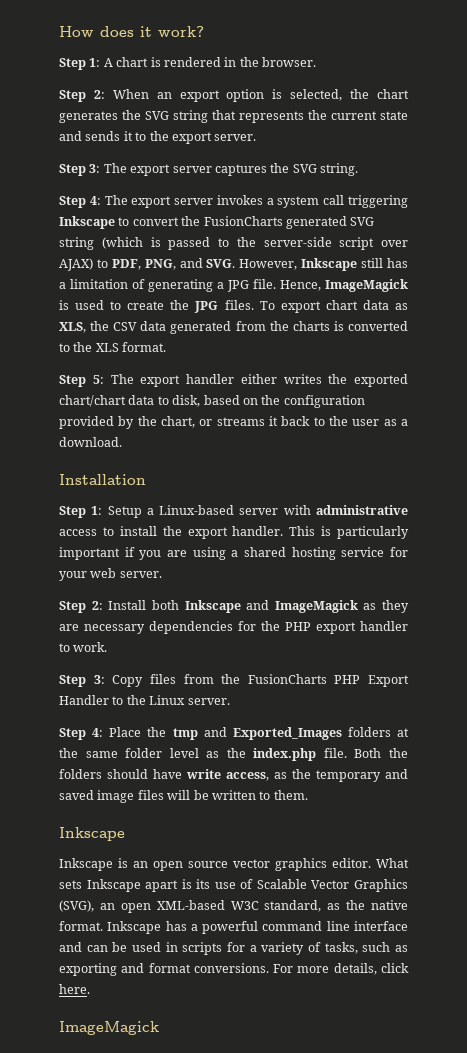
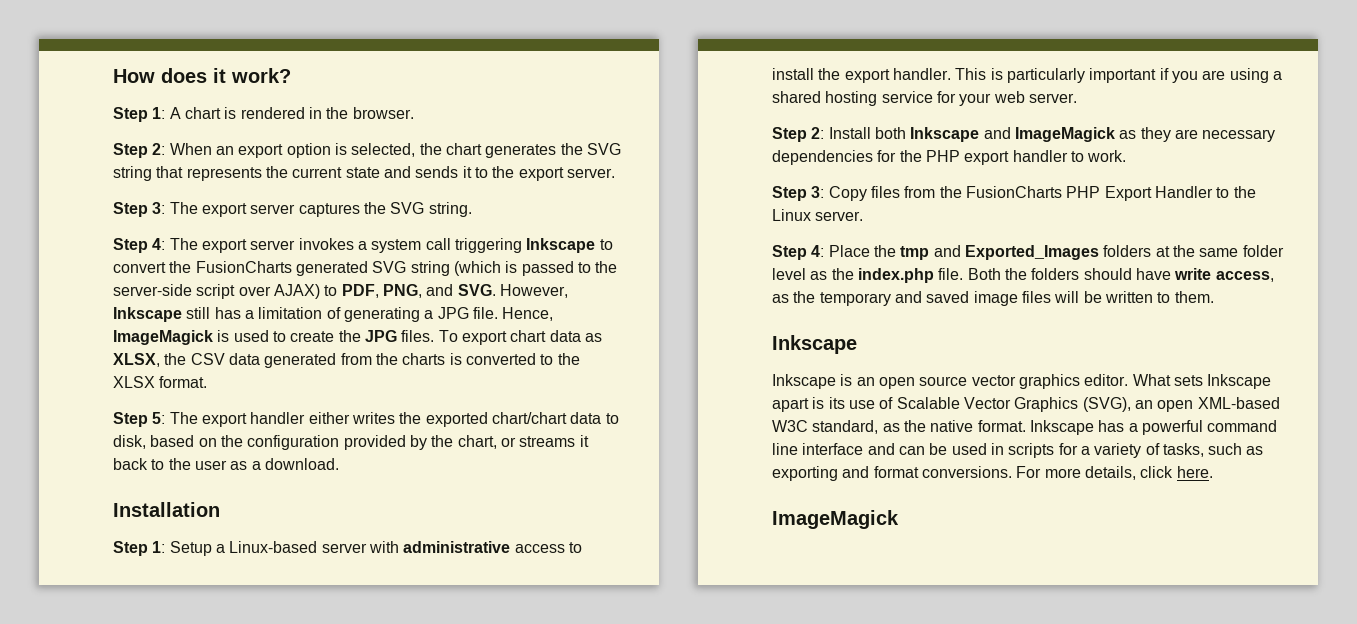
- To export chart data as XLS, the CSV data generated from the charts is converted to the XLS format.
+ To export chart data as XLSX, the CSV data generated from the charts is converted to the XLSX format.

